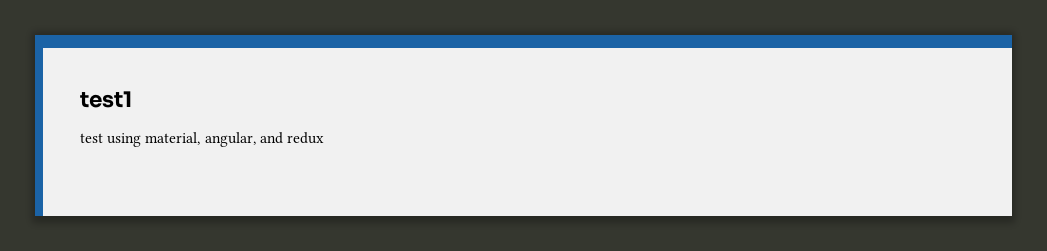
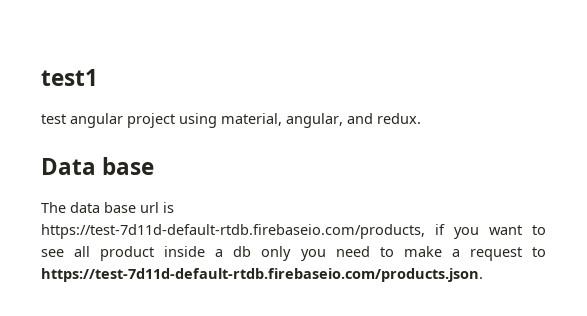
- test using material, angular, and redux
+ test angular project using material, angular, and redux.
+ Data base
+ The data base url is https://test-7d11d-default-rtdb.firebaseio.com/products, if you want to see all product inside a db only you need to make a request to https://test-7d11d-default-rtdb.firebaseio.com/products.json.

